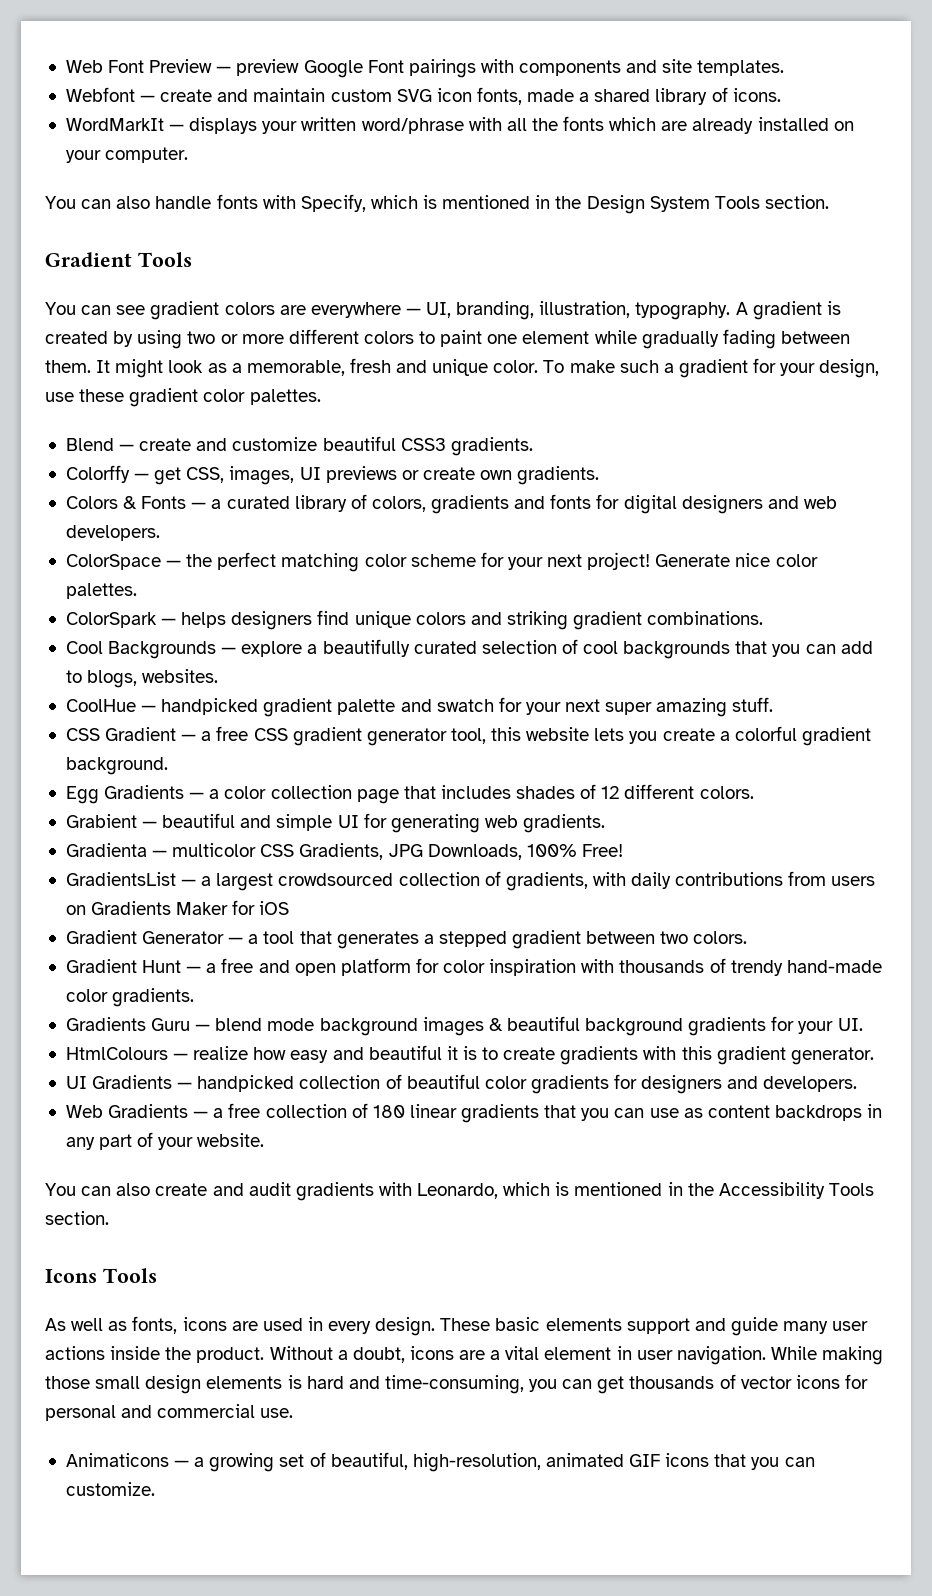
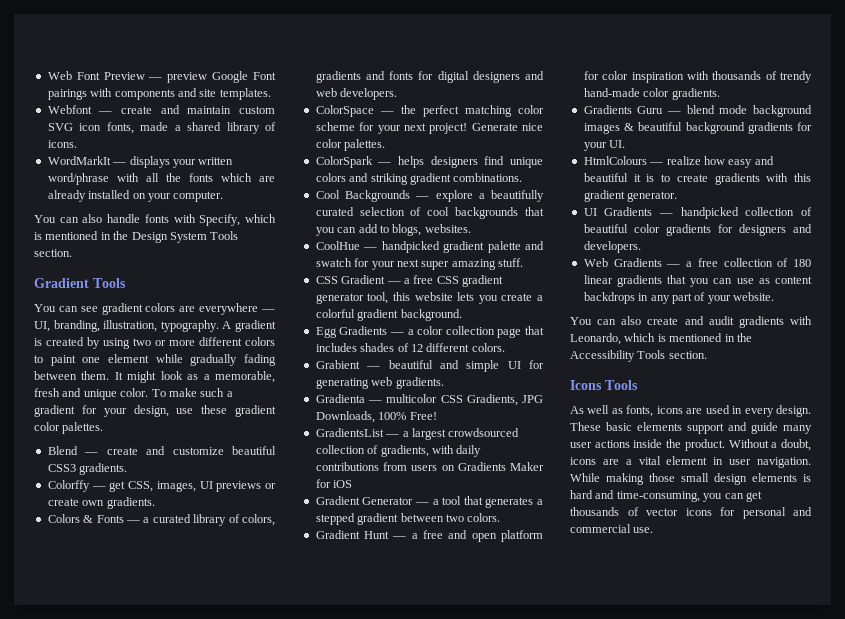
- Animaticons — a growing set of beautiful, high-resolution, animated GIF icons that you can customize.

